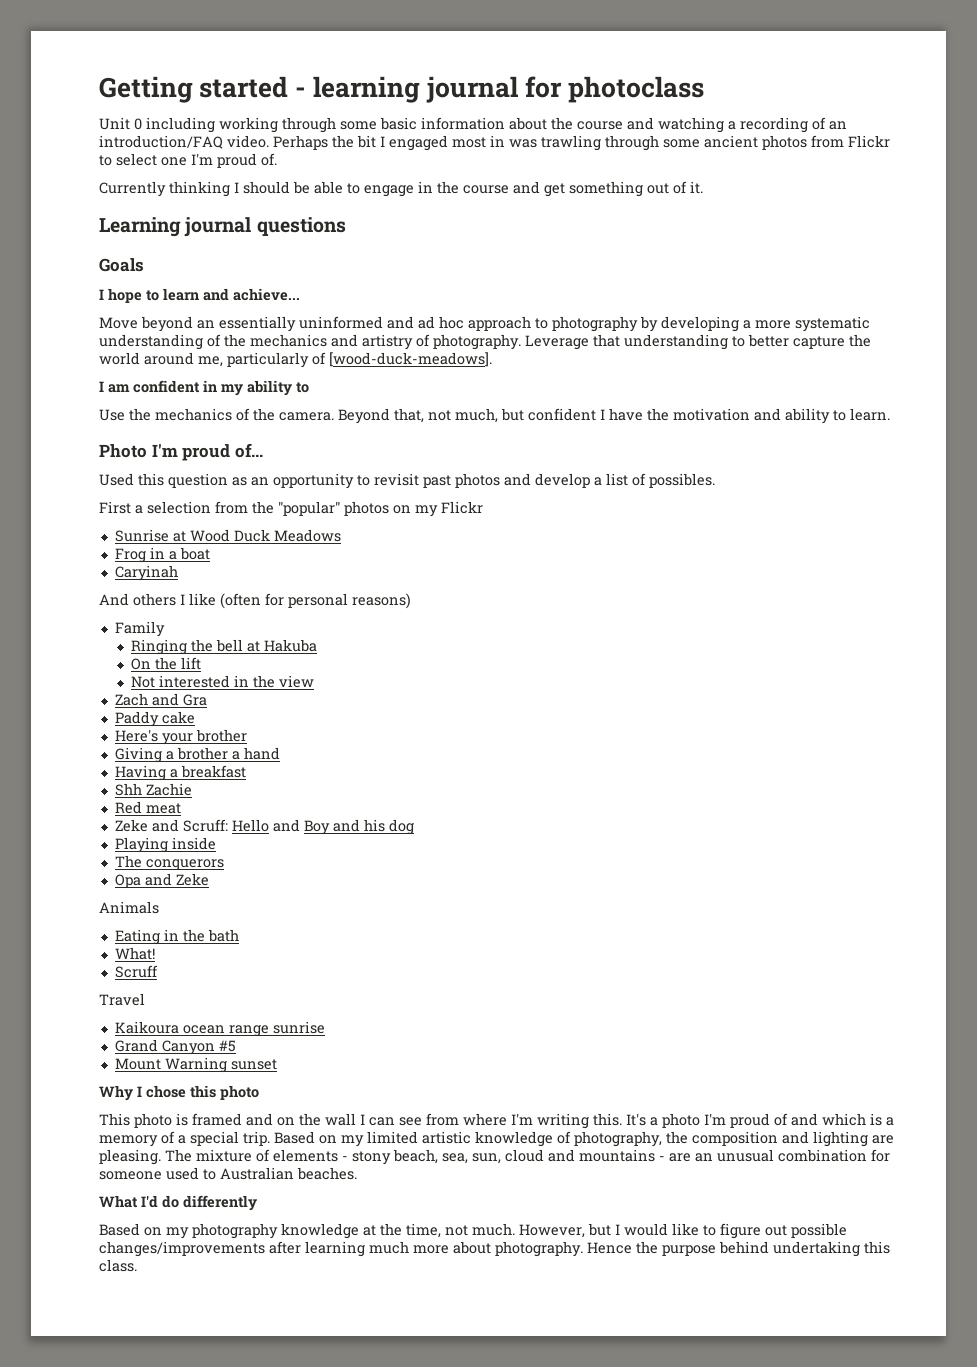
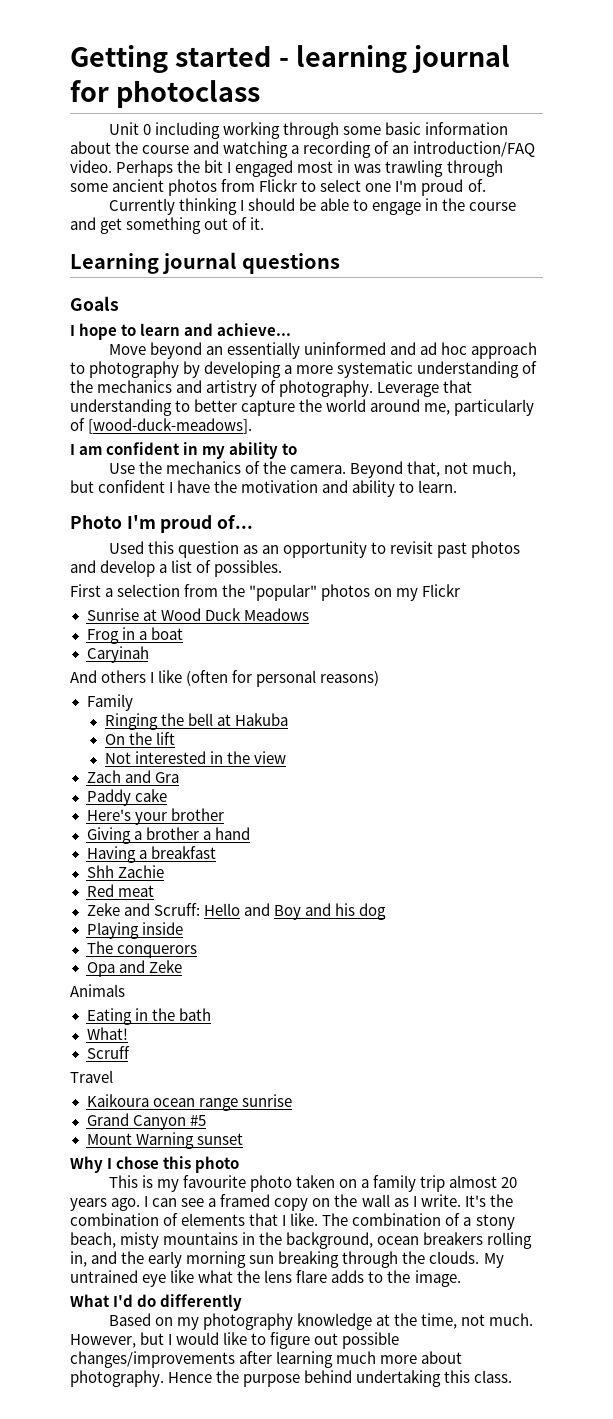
- This photo is framed and on the wall I can see from where I'm writing this. It's a photo I'm proud of and which is a memory of a special trip. Based on my limited artistic knowledge of photography, the composition and lighting are pleasing. The mixture of elements - stony beach, sea, sun, cloud and mountains - are an unusual combination for someone used to Australian beaches.
+ This is my favourite photo taken on a family trip almost 20 years ago. I can see a framed copy on the wall as I write. It's the combination of elements that I like. The combination of a stony beach, misty mountains in the background, ocean breakers rolling in, and the early morning sun breaking through the clouds. My untrained eye like what the lens flare adds to the image.

